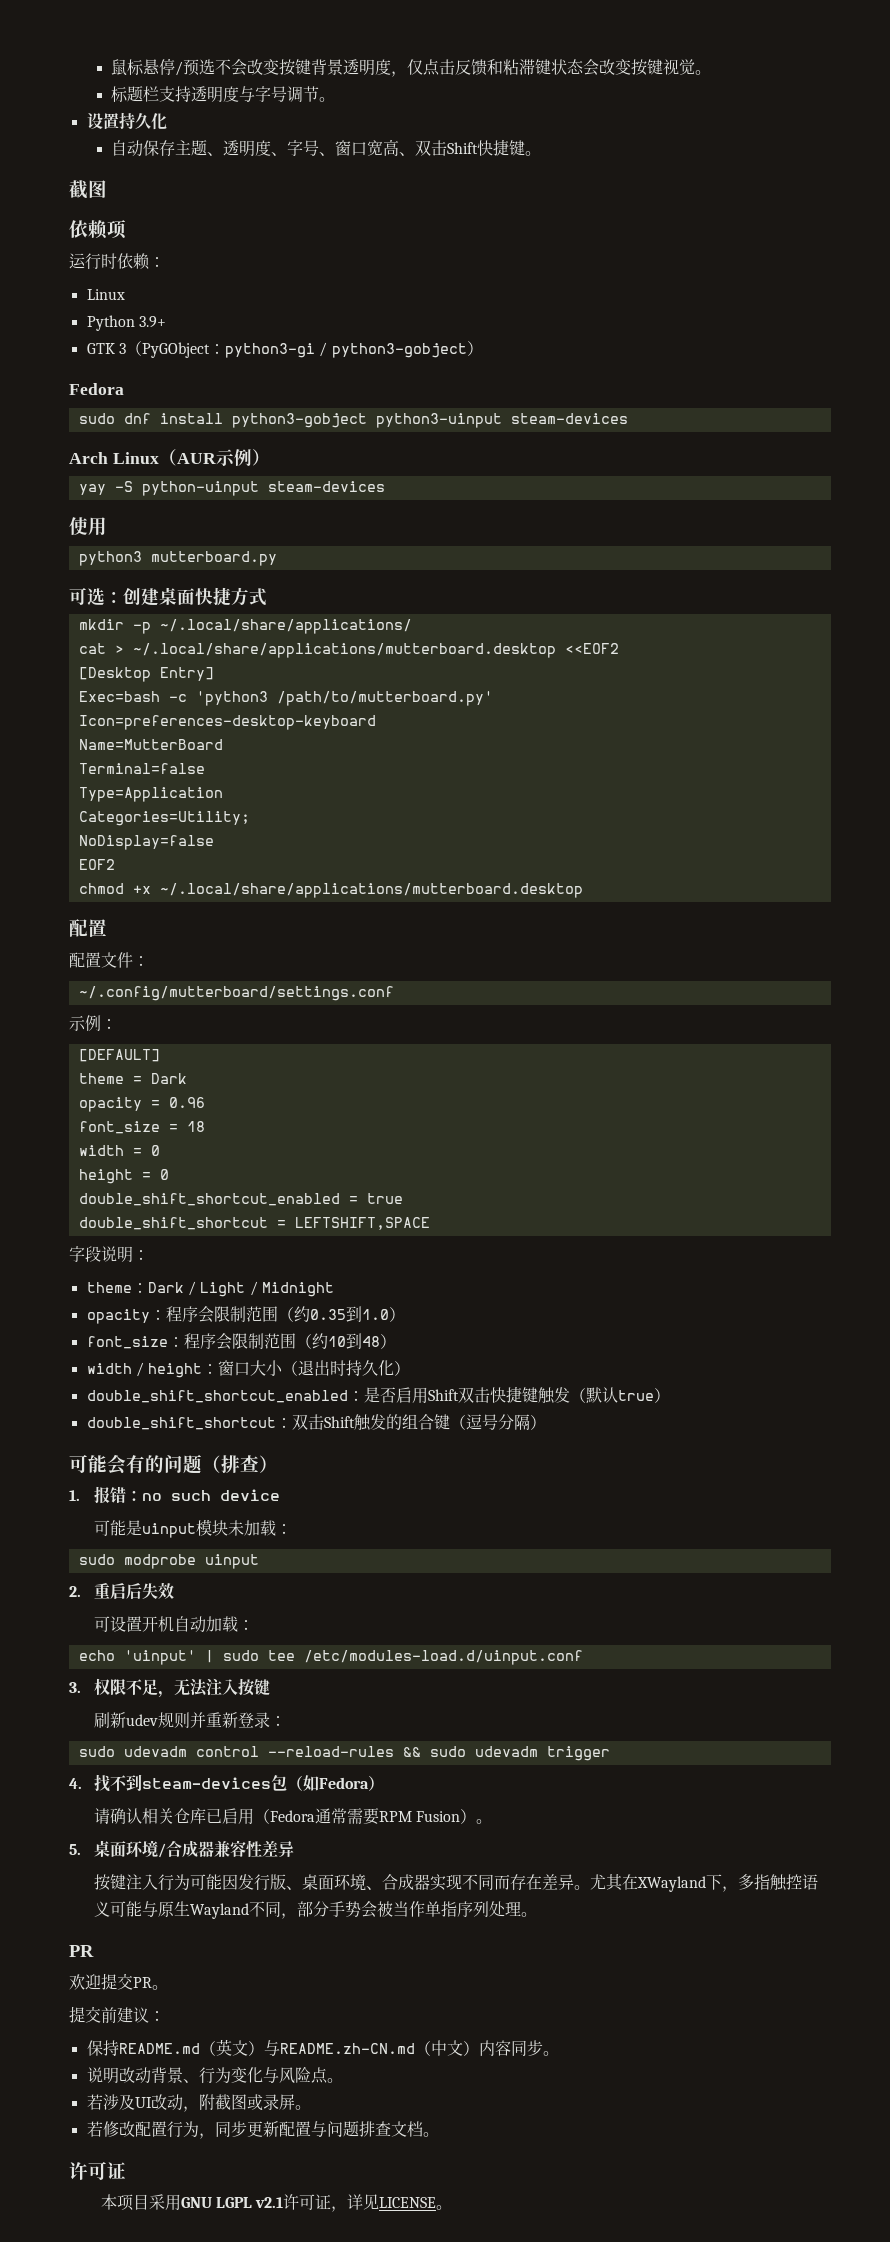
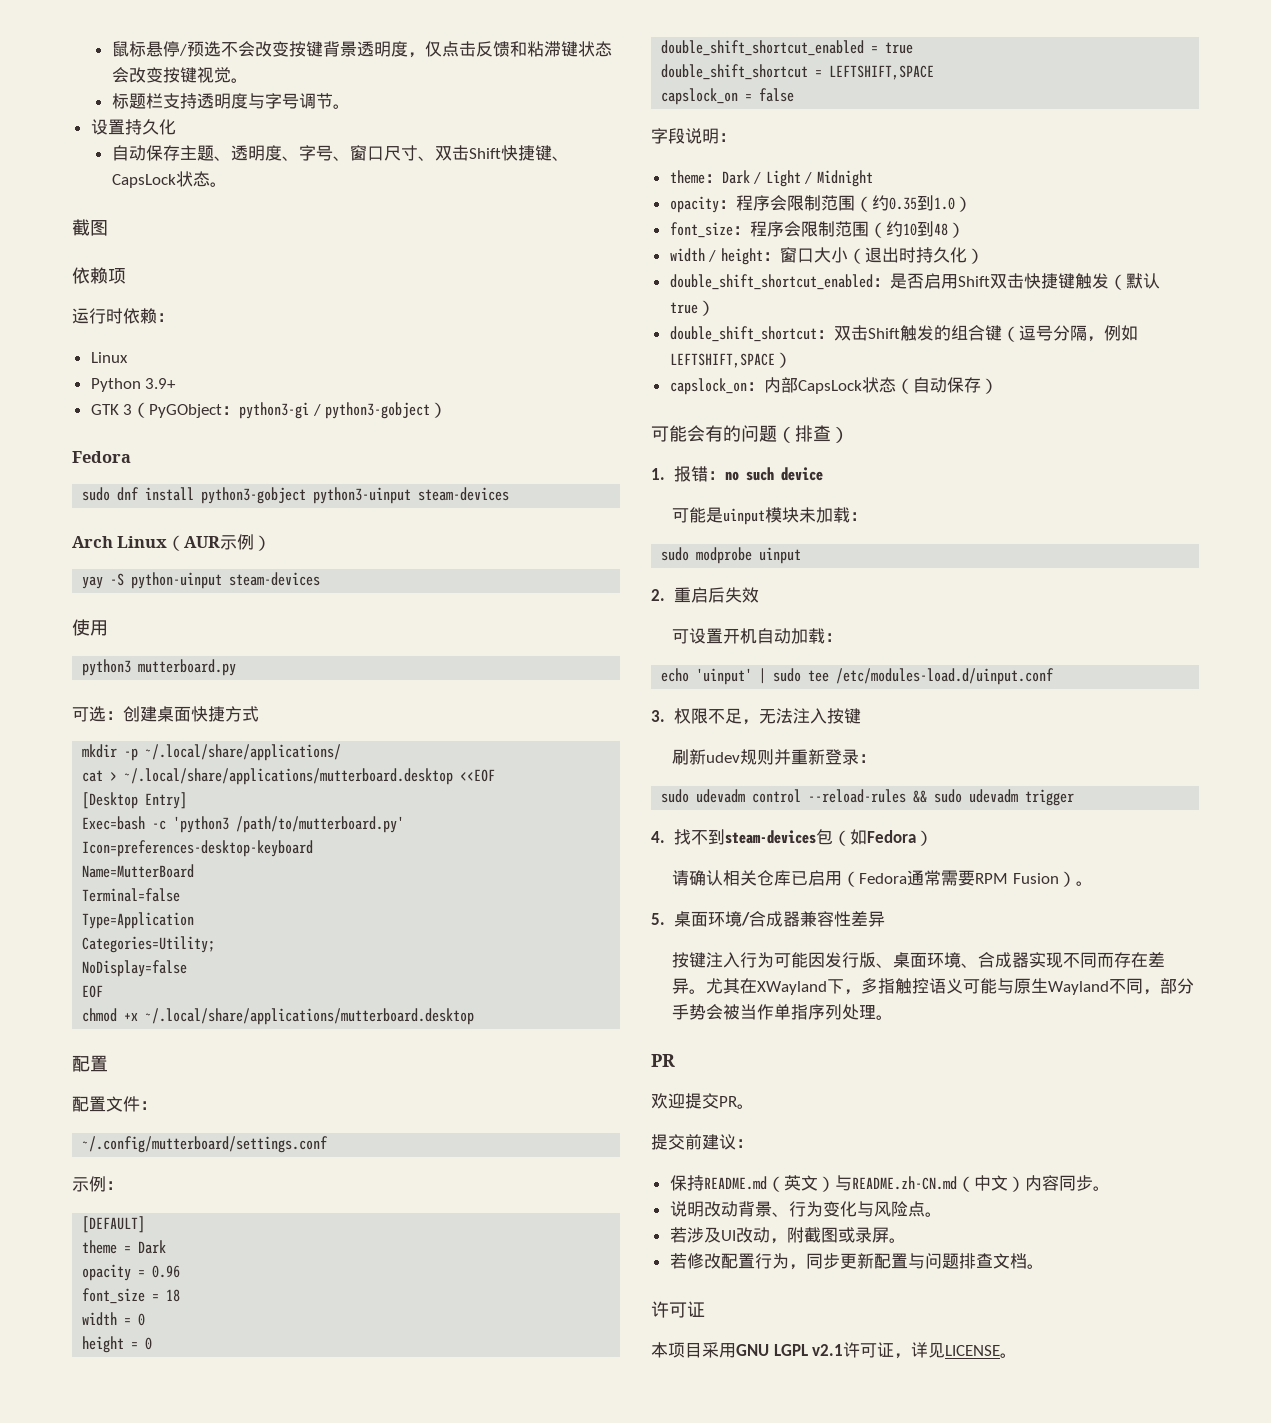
- 自动保存主题、透明度、字号、窗口宽高、双击Shift快捷键。
+ 自动保存主题、透明度、字号、窗口尺寸、双击Shift快捷键、CapsLock状态。
- cat > ~/.local/share/applications/mutterboard.desktop <<EOF2
+ cat > ~/.local/share/applications/mutterboard.desktop <<EOF
- EOF2
+ EOF
+ capslock_on = false
- double_shift_shortcut：双击Shift触发的组合键（逗号分隔）
+ double_shift_shortcut：双击Shift触发的组合键（逗号分隔，例如LEFTSHIFT,SPACE）
+ capslock_on：内部CapsLock状态（自动保存）

